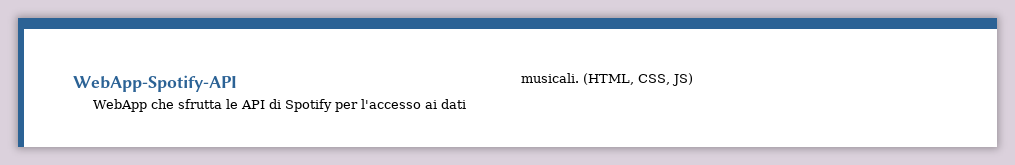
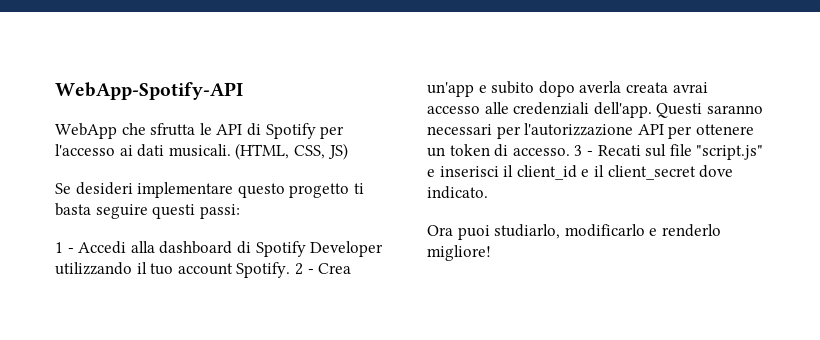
+ Se desideri implementare questo progetto ti basta seguire questi passi:
+ 1 - Accedi alla dashboard di Spotify Developer utilizzando il tuo account Spotify. 2 - Crea un'app e subito dopo averla creata avrai accesso alle credenziali dell'app. Questi saranno necessari per l'autorizzazione API per ottenere un token di accesso. 3 - Recati sul file "script.js" e inserisci il client_id e il client_secret dove indicato.
+ Ora puoi studiarlo, modificarlo e renderlo migliore!

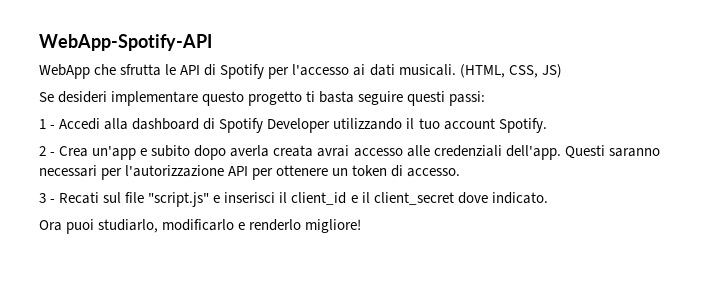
- 1 - Accedi alla dashboard di Spotify Developer utilizzando il tuo account Spotify. 2 - Crea un'app e subito dopo averla creata avrai accesso alle credenziali dell'app.
+ 1 - Accedi alla dashboard di Spotify Developer utilizzando il tuo account Spotify.
+ 2 - Crea un'app e subito dopo averla creata avrai accesso alle credenziali dell'app.
- Questi saranno necessari per l'autorizzazione API per ottenere un token di accesso. 3 - Recati sul file "script.js" e inserisci il client_id e il client_secret dove indicato.
+ Questi saranno necessari per l'autorizzazione API per ottenere un token di accesso.
+ 3 - Recati sul file "script.js" e inserisci il client_id e il client_secret dove indicato.

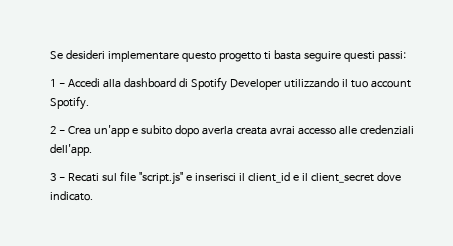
- WebApp-Spotify-API
- WebApp che sfrutta le API di Spotify per l'accesso ai dati musicali. (HTML, CSS, JS)
- Questi saranno necessari per l'autorizzazione API per ottenere un token di accesso.
- Ora puoi studiarlo, modificarlo e renderlo migliore!

